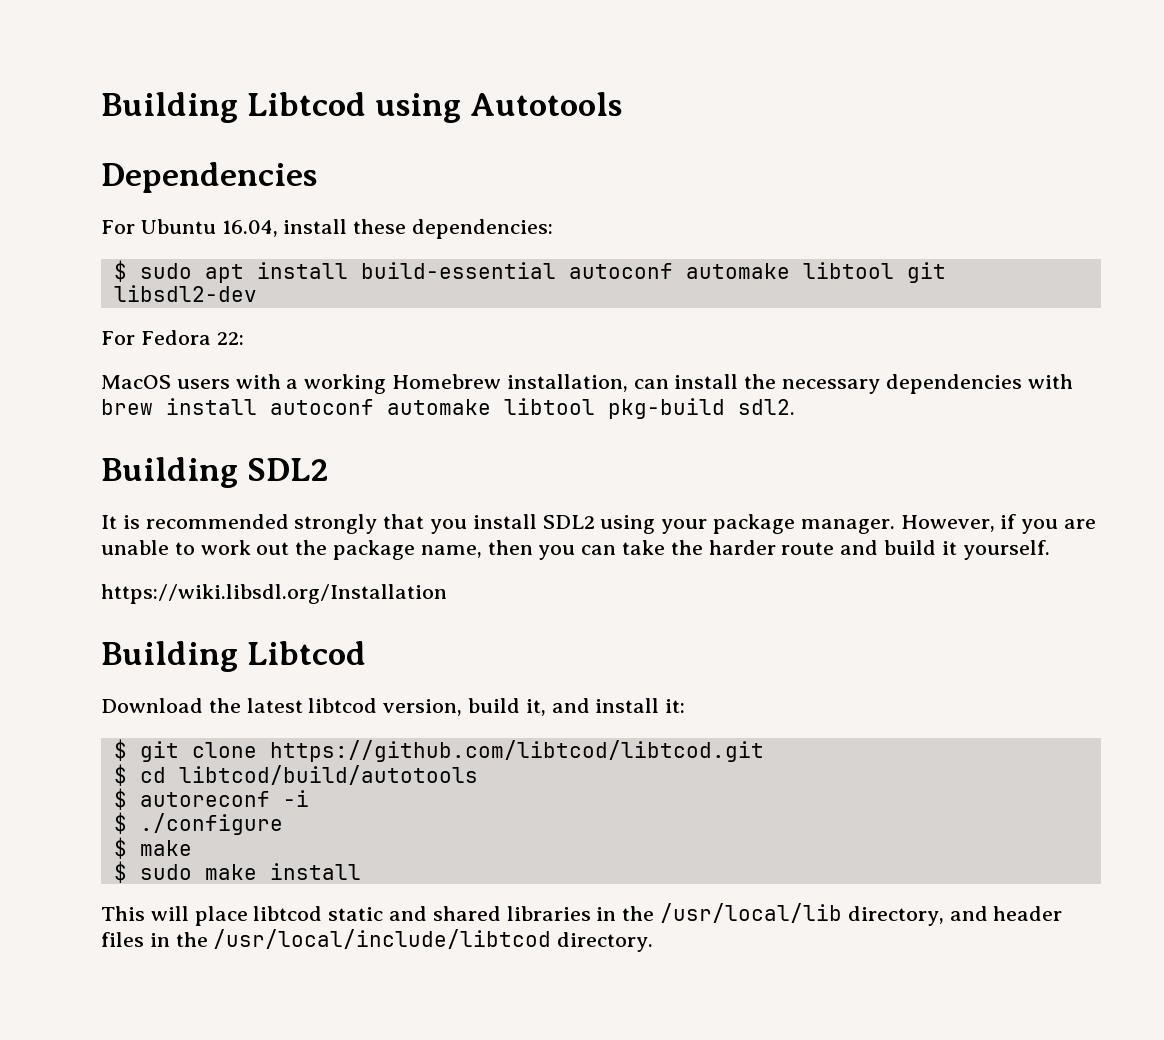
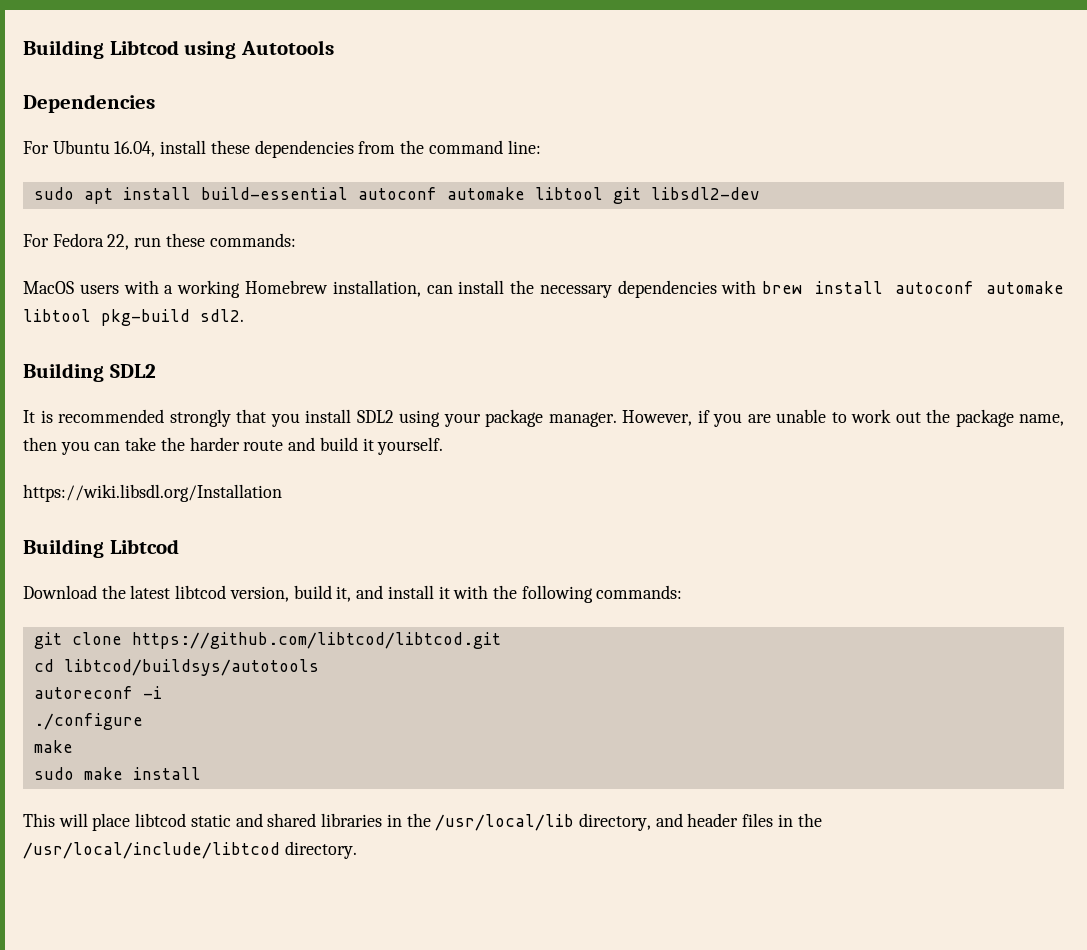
- For Ubuntu 16.04, install these dependencies:
- $ sudo apt install build-essential autoconf automake libtool git libsdl2-dev
+ For Ubuntu 16.04, install these dependencies from the command line:
+ sudo apt install build-essential autoconf automake libtool git libsdl2-dev
- For Fedora 22:
+ For Fedora 22, run these commands:
- Download the latest libtcod version, build it, and install it:
- $ git clone https://github.com/libtcod/libtcod.git
+ Download the latest libtcod version, build it, and install it with the following commands:
+ git clone https://github.com/libtcod/libtcod.git
- $ cd libtcod/build/autotools
- $ autoreconf -i
+ cd libtcod/buildsys/autotools
+ autoreconf -i
- $ ./configure
- $ make
+ ./configure
+ make
- $ sudo make install
+ sudo make install

